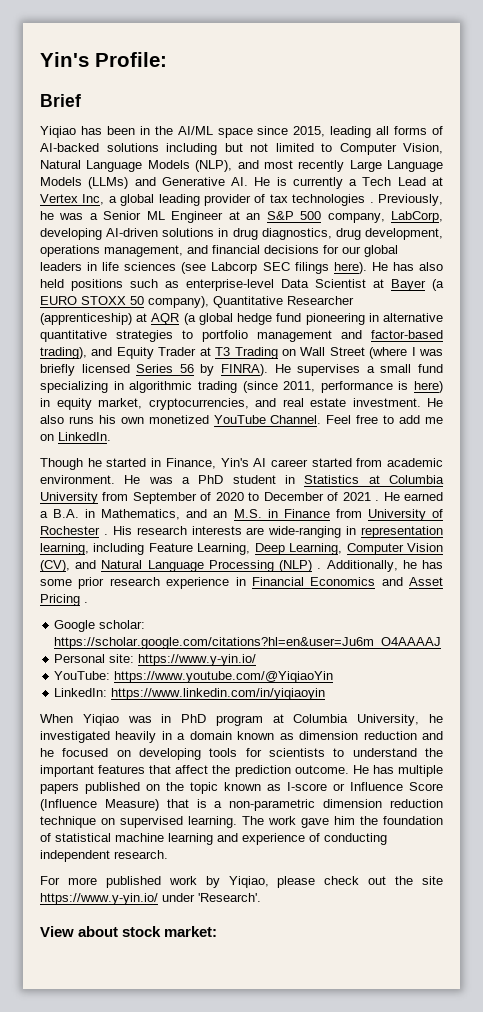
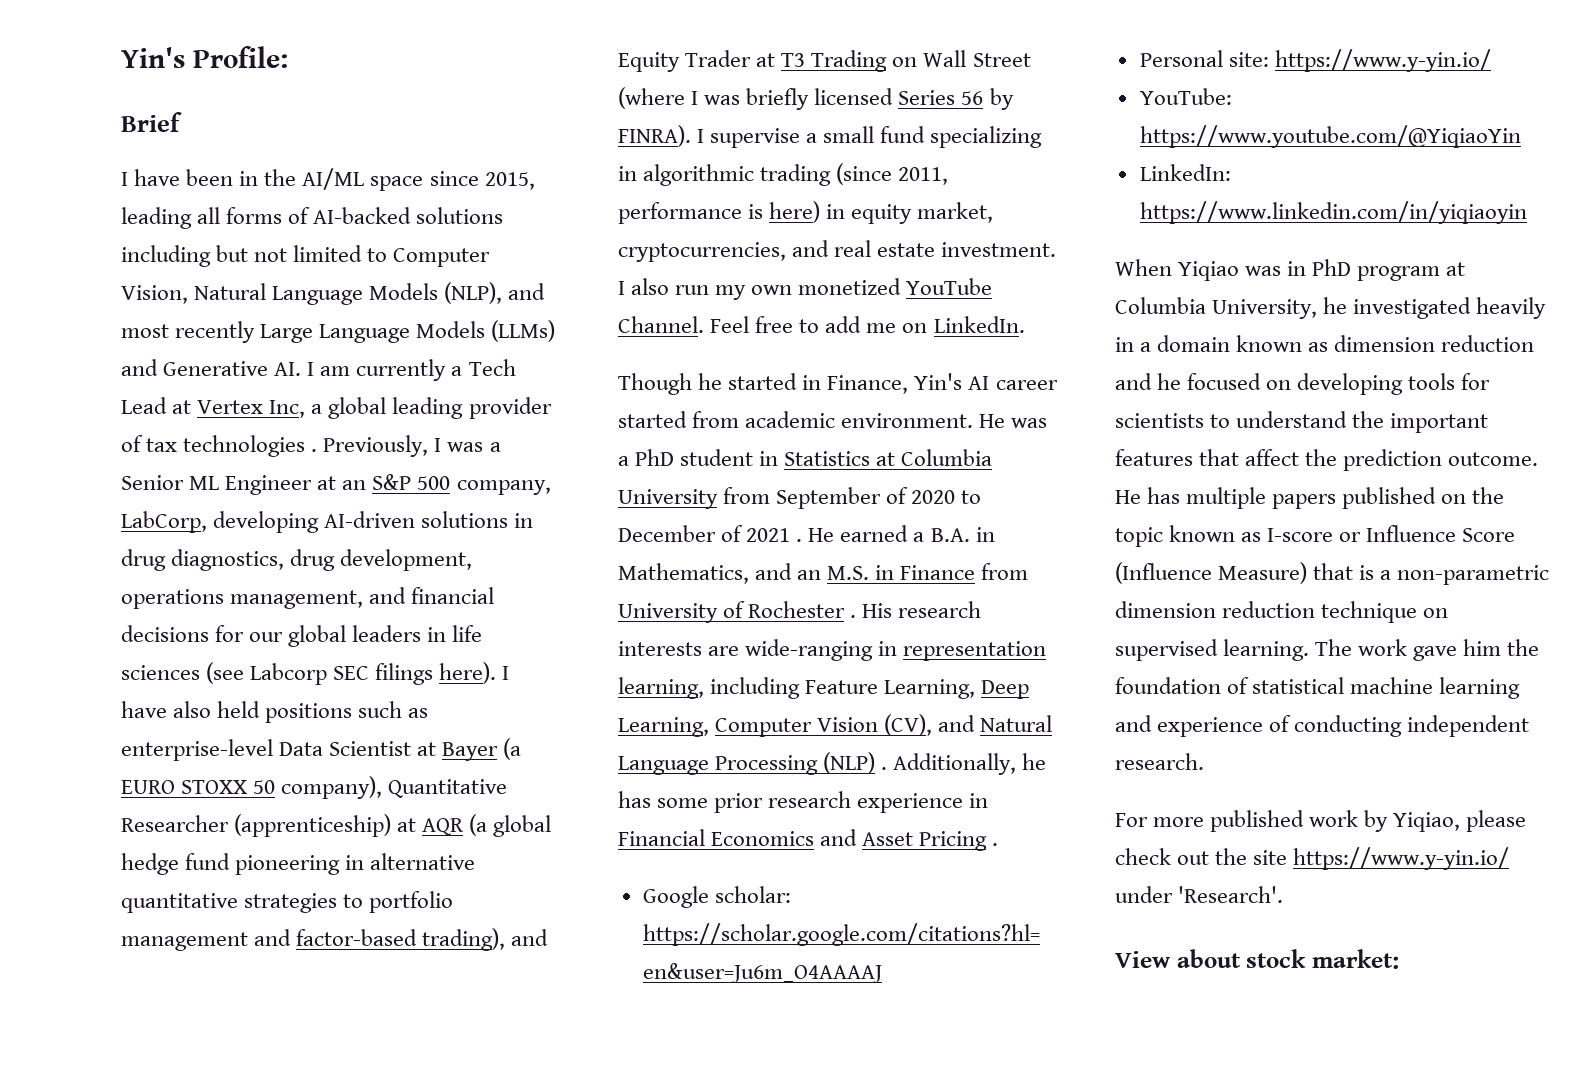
- Yiqiao has been in the AI/ML space since 2015, leading all forms of AI-backed solutions including but not limited to Computer Vision, Natural Language Models (NLP), and most recently Large Language Models (LLMs) and Generative AI. He is currently a Tech Lead at Vertex Inc, a global leading provider of tax technologies .
+ I have been in the AI/ML space since 2015, leading all forms of AI-backed solutions including but not limited to Computer Vision, Natural Language Models (NLP), and most recently Large Language Models (LLMs) and Generative AI. I am currently a Tech Lead at Vertex Inc, a global leading provider of tax technologies .
- Previously, he was a Senior ML Engineer at an S&P 500 company, LabCorp, developing AI-driven solutions in drug diagnostics, drug development, operations management, and financial decisions for our global leaders in life sciences (see Labcorp SEC filings here).
+ Previously, I was a Senior ML Engineer at an S&P 500 company, LabCorp, developing AI-driven solutions in drug diagnostics, drug development, operations management, and financial decisions for our global leaders in life sciences (see Labcorp SEC filings here).
- He has also held positions such as enterprise-level Data Scientist at Bayer (a EURO STOXX 50 company), Quantitative Researcher (apprenticeship) at AQR (a global hedge fund pioneering in alternative quantitative strategies to portfolio management and factor-based trading), and Equity Trader at T3 Trading on Wall Street (where I was briefly licensed Series 56 by FINRA).
+ I have also held positions such as enterprise-level Data Scientist at Bayer (a EURO STOXX 50 company), Quantitative Researcher (apprenticeship) at AQR (a global hedge fund pioneering in alternative quantitative strategies to portfolio management and factor-based trading), and Equity Trader at T3 Trading on Wall Street (where I was briefly licensed Series 56 by FINRA).
- He supervises a small fund specializing in algorithmic trading (since 2011, performance is here) in equity market, cryptocurrencies, and real estate investment.
+ I supervise a small fund specializing in algorithmic trading (since 2011, performance is here) in equity market, cryptocurrencies, and real estate investment.
- He also runs his own monetized YouTube Channel.
+ I also run my own monetized YouTube Channel.

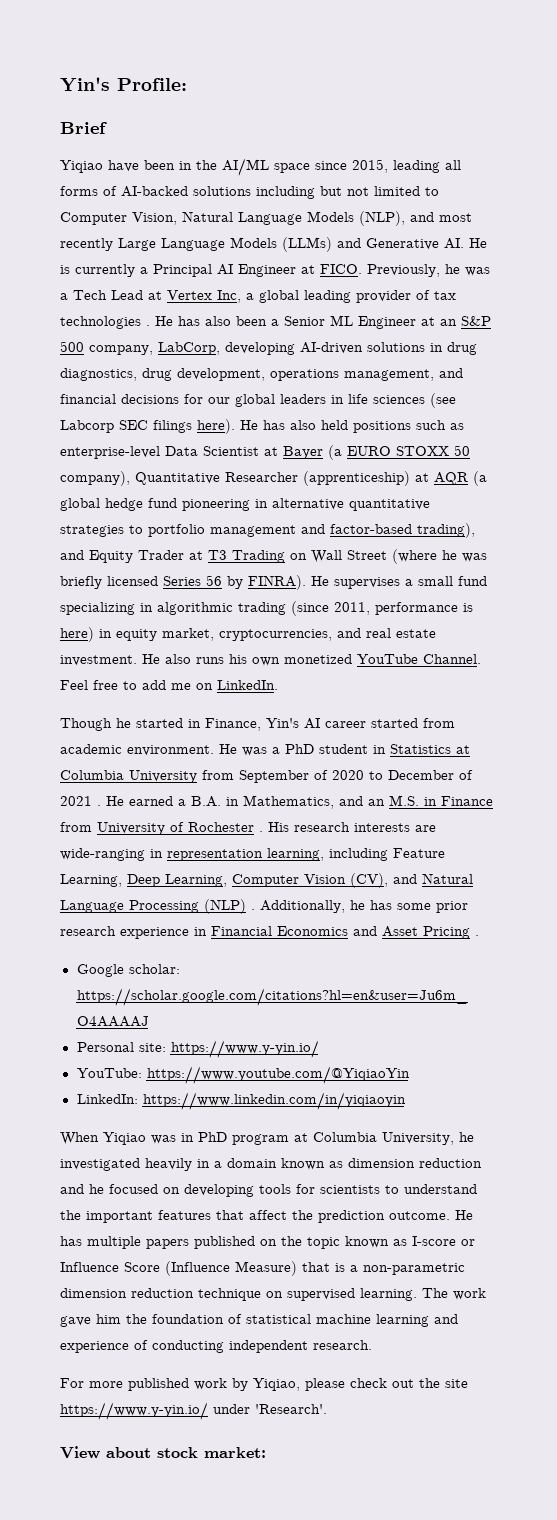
- I have been in the AI/ML space since 2015, leading all forms of AI-backed solutions including but not limited to Computer Vision, Natural Language Models (NLP), and most recently Large Language Models (LLMs) and Generative AI. I am currently a Tech Lead at Vertex Inc, a global leading provider of tax technologies .
+ Yiqiao have been in the AI/ML space since 2015, leading all forms of AI-backed solutions including but not limited to Computer Vision, Natural Language Models (NLP), and most recently Large Language Models (LLMs) and Generative AI. He is currently a Principal AI Engineer at FICO. Previously, he was a Tech Lead at Vertex Inc, a global leading provider of tax technologies .
- Previously, I was a Senior ML Engineer at an S&P 500 company, LabCorp, developing AI-driven solutions in drug diagnostics, drug development, operations management, and financial decisions for our global leaders in life sciences (see Labcorp SEC filings here).
+ He has also been a Senior ML Engineer at an S&P 500 company, LabCorp, developing AI-driven solutions in drug diagnostics, drug development, operations management, and financial decisions for our global leaders in life sciences (see Labcorp SEC filings here).
- I have also held positions such as enterprise-level Data Scientist at Bayer (a EURO STOXX 50 company), Quantitative Researcher (apprenticeship) at AQR (a global hedge fund pioneering in alternative quantitative strategies to portfolio management and factor-based trading), and Equity Trader at T3 Trading on Wall Street (where I was briefly licensed Series 56 by FINRA).
+ He has also held positions such as enterprise-level Data Scientist at Bayer (a EURO STOXX 50 company), Quantitative Researcher (apprenticeship) at AQR (a global hedge fund pioneering in alternative quantitative strategies to portfolio management and factor-based trading), and Equity Trader at T3 Trading on Wall Street (where he was briefly licensed Series 56 by FINRA).
- I supervise a small fund specializing in algorithmic trading (since 2011, performance is here) in equity market, cryptocurrencies, and real estate investment.
+ He supervises a small fund specializing in algorithmic trading (since 2011, performance is here) in equity market, cryptocurrencies, and real estate investment.
- I also run my own monetized YouTube Channel.
+ He also runs his own monetized YouTube Channel.

